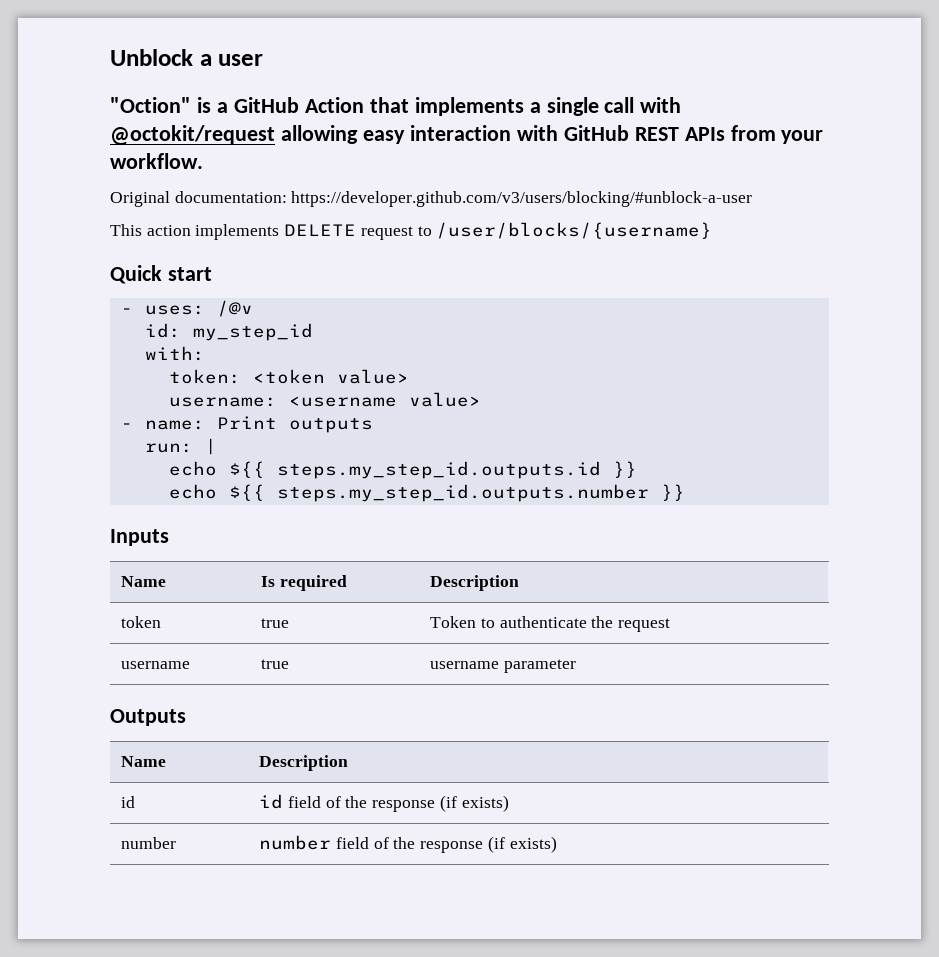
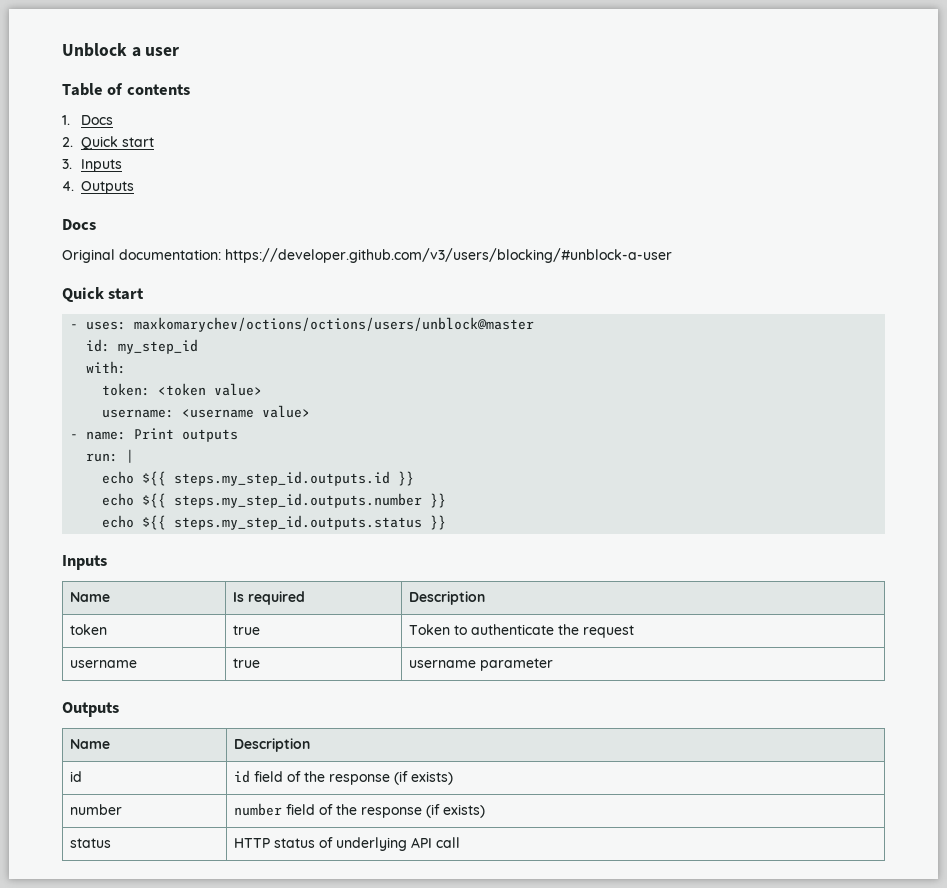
- "Oction" is a GitHub Action that implements a single call with @octokit/request allowing easy interaction with GitHub REST APIs from your workflow.
+ Table of contents
+ 1. Docs
+ 2. Quick start
+ 3. Inputs
+ 4. Outputs
+ Docs
  Original documentation: https://developer.github.com/v3/users/blocking/#unblock-a-user
- This action implements DELETE request to /user/blocks/{username}
- - uses: /@v
+ - uses: maxkomarychev/octions/octions/users/unblock@master
+ echo ${{ steps.my_step_id.outputs.status }}
+ status | HTTP status of underlying API call

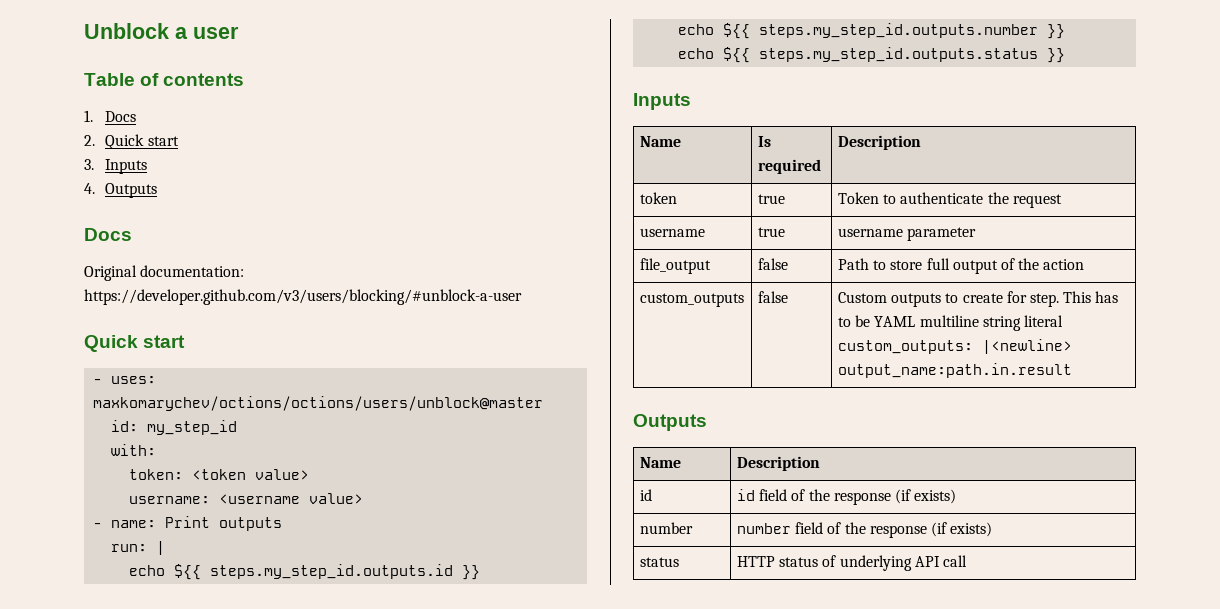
+ file_output | false | Path to store full output of the action
+ custom_outputs | false | Custom outputs to create for step. This has to be YAML multiline string literal custom_outputs: |<newline> output_name:path.in.result

